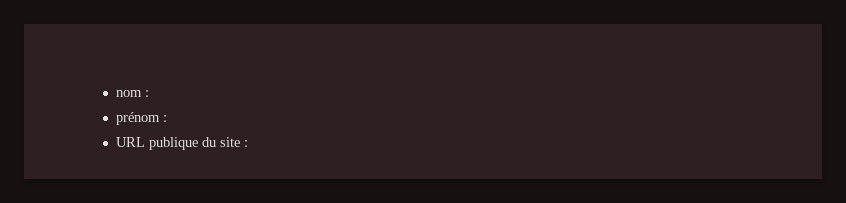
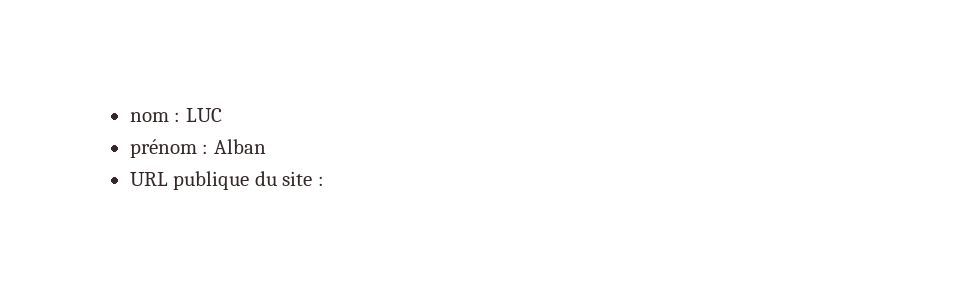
- nom :
+ nom : LUC
- prénom :
+ prénom : Alban

